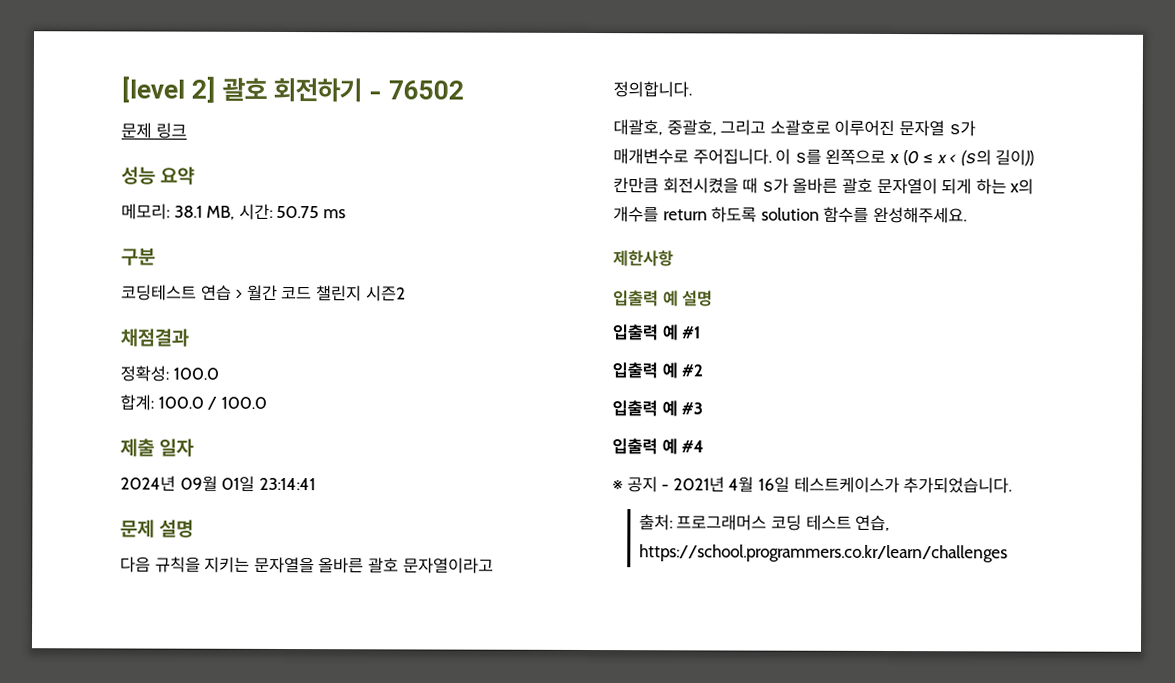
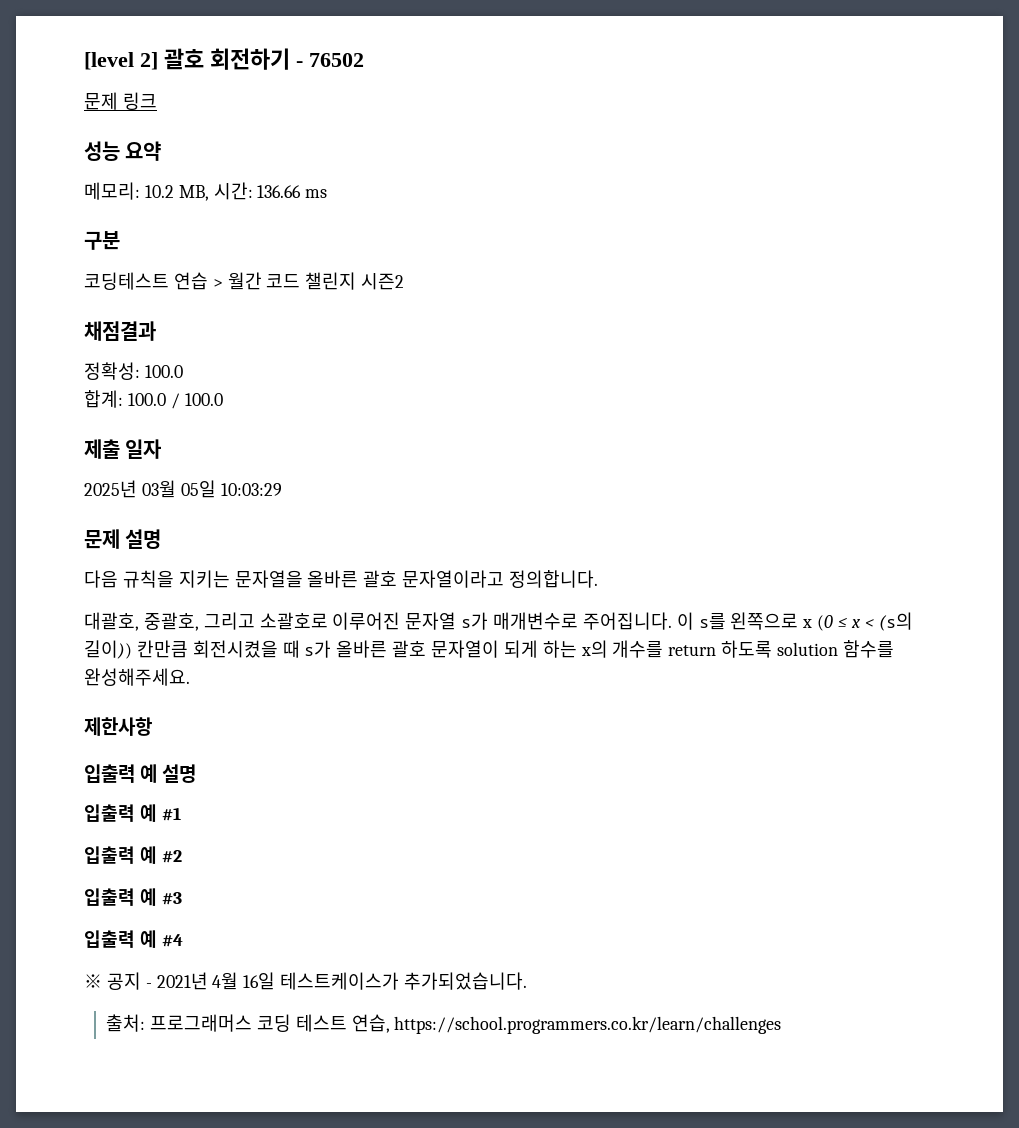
- 메모리: 38.1 MB, 시간: 50.75 ms
+ 메모리: 10.2 MB, 시간: 136.66 ms
- 2024년 09월 01일 23:14:41
+ 2025년 03월 05일 10:03:29

